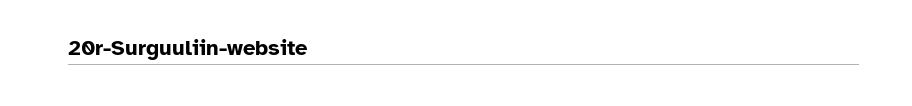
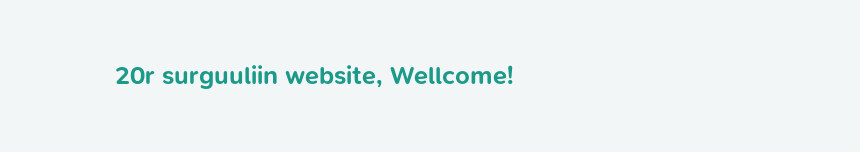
- 20r-Surguuliin-website
+ 20r surguuliin website, Wellcome!

